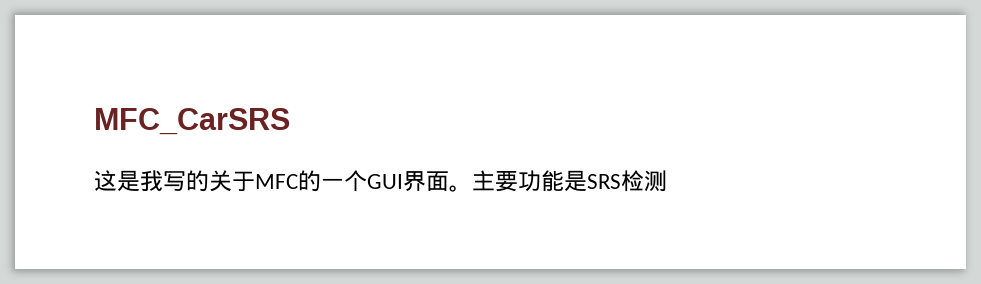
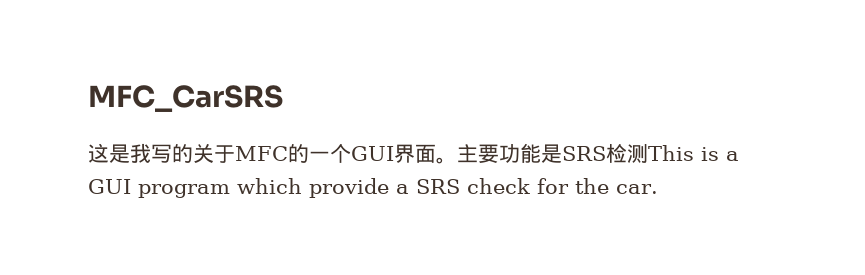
- 主要功能是SRS检测
+ 主要功能是SRS检测This is a GUI program which provide a SRS check for the car.

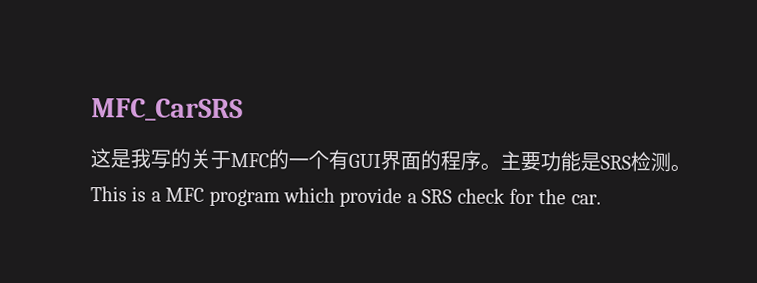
- 这是我写的关于MFC的一个GUI界面。
+ 这是我写的关于MFC的一个有GUI界面的程序。
- 主要功能是SRS检测This is a GUI program which provide a SRS check for the car.
+ 主要功能是SRS检测。This is a MFC program which provide a SRS check for the car.

